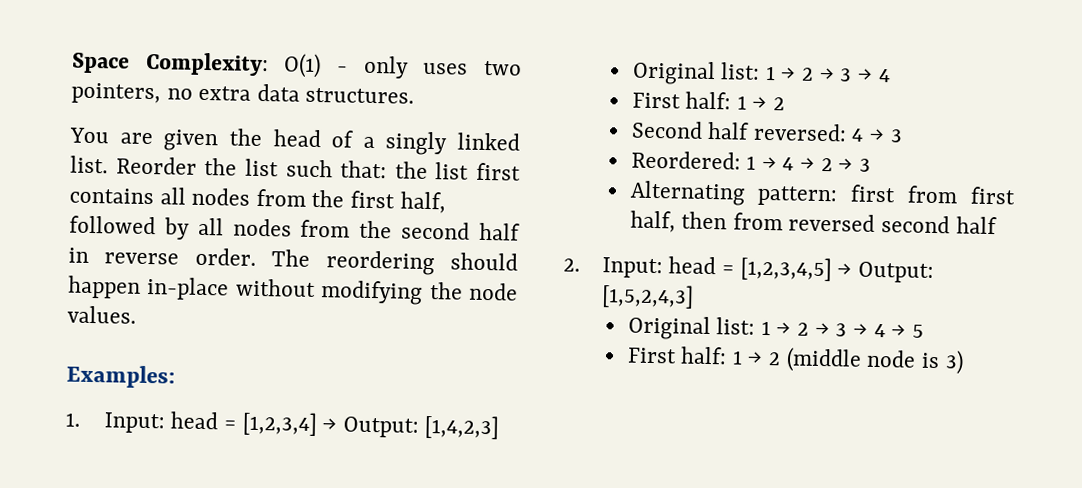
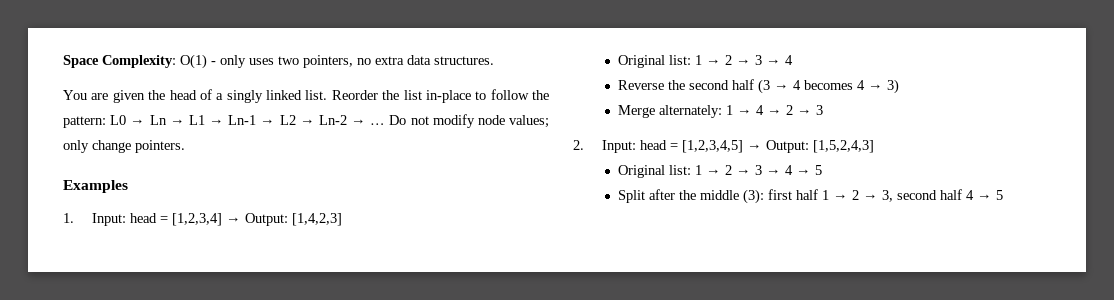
- Reorder the list such that: the list first contains all nodes from the first half, followed by all nodes from the second half in reverse order. The reordering should happen in-place without modifying the node values.
- Examples:
+ Reorder the list in-place to follow the pattern: L0 → Ln → L1 → Ln-1 → L2 → Ln-2 → … Do not modify node values; only change pointers.
+ Examples
  1. Input: head = [1,2,3,4] → Output: [1,4,2,3]
  Original list: 1 → 2 → 3 → 4
- First half: 1 → 2
- Second half reversed: 4 → 3
- Reordered: 1 → 4 → 2 → 3
+ Reverse the second half (3 → 4 becomes 4 → 3)
+ Merge alternately: 1 → 4 → 2 → 3
- Alternating pattern: first from first half, then from reversed second half
- First half: 1 → 2 (middle node is 3)
+ Split after the middle (3): first half 1 → 2 → 3, second half 4 → 5

